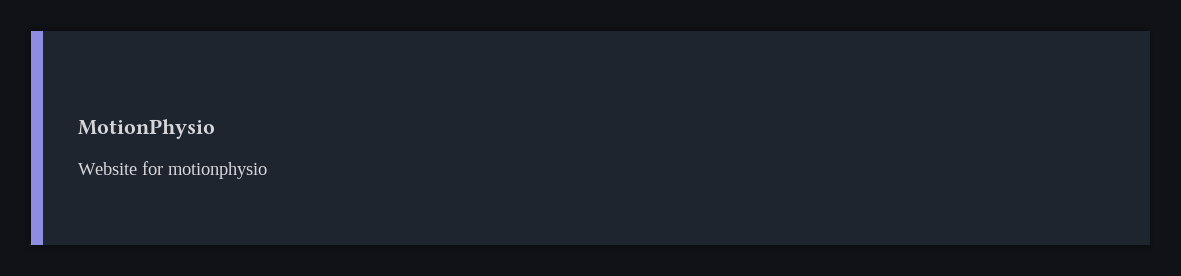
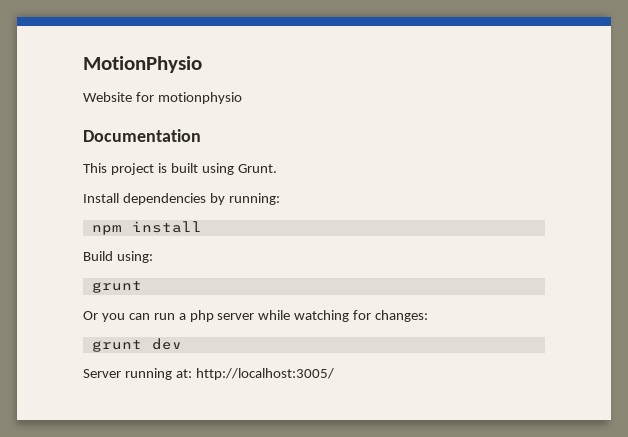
+ Documentation
+ This project is built using Grunt.
+ Install dependencies by running:
+ npm install
+ Build using:
+ grunt
+ Or you can run a php server while watching for changes:
+ grunt dev
+ Server running at: http://localhost:3005/

